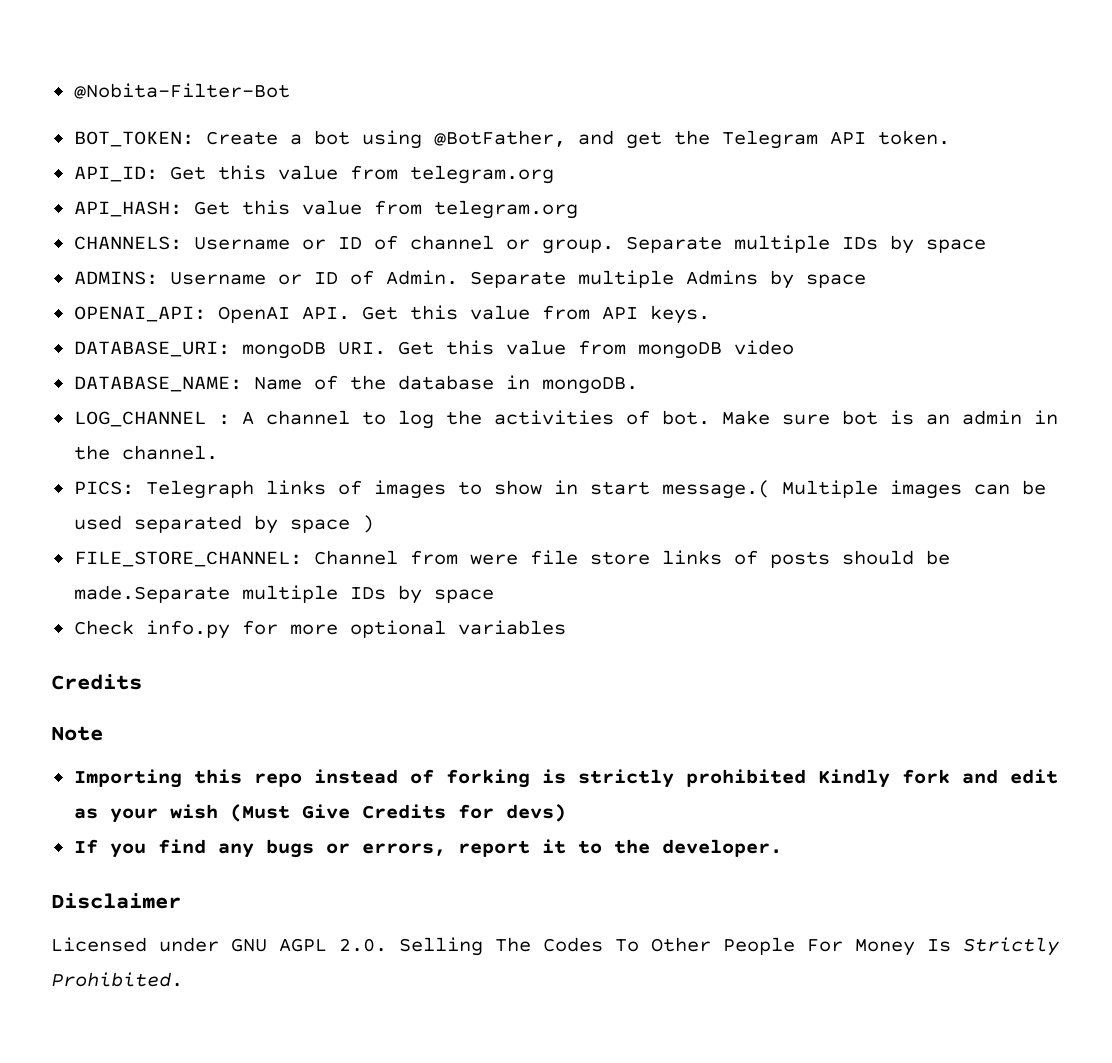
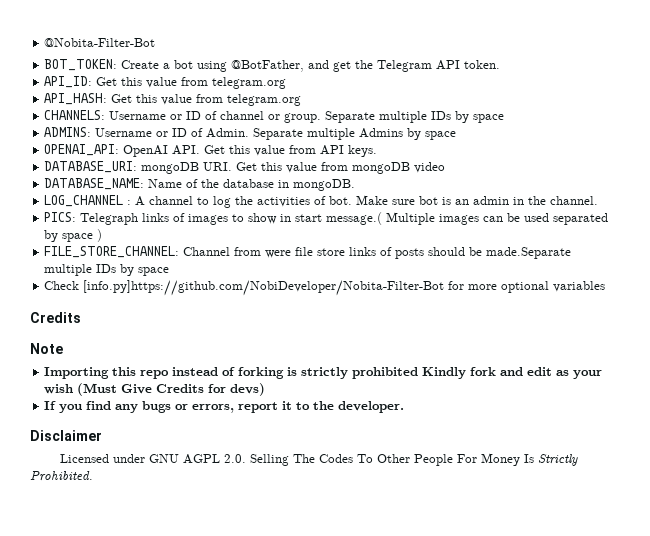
- Check info.py for more optional variables
+ Check [info.py]https://github.com/NobiDeveloper/Nobita-Filter-Bot for more optional variables

